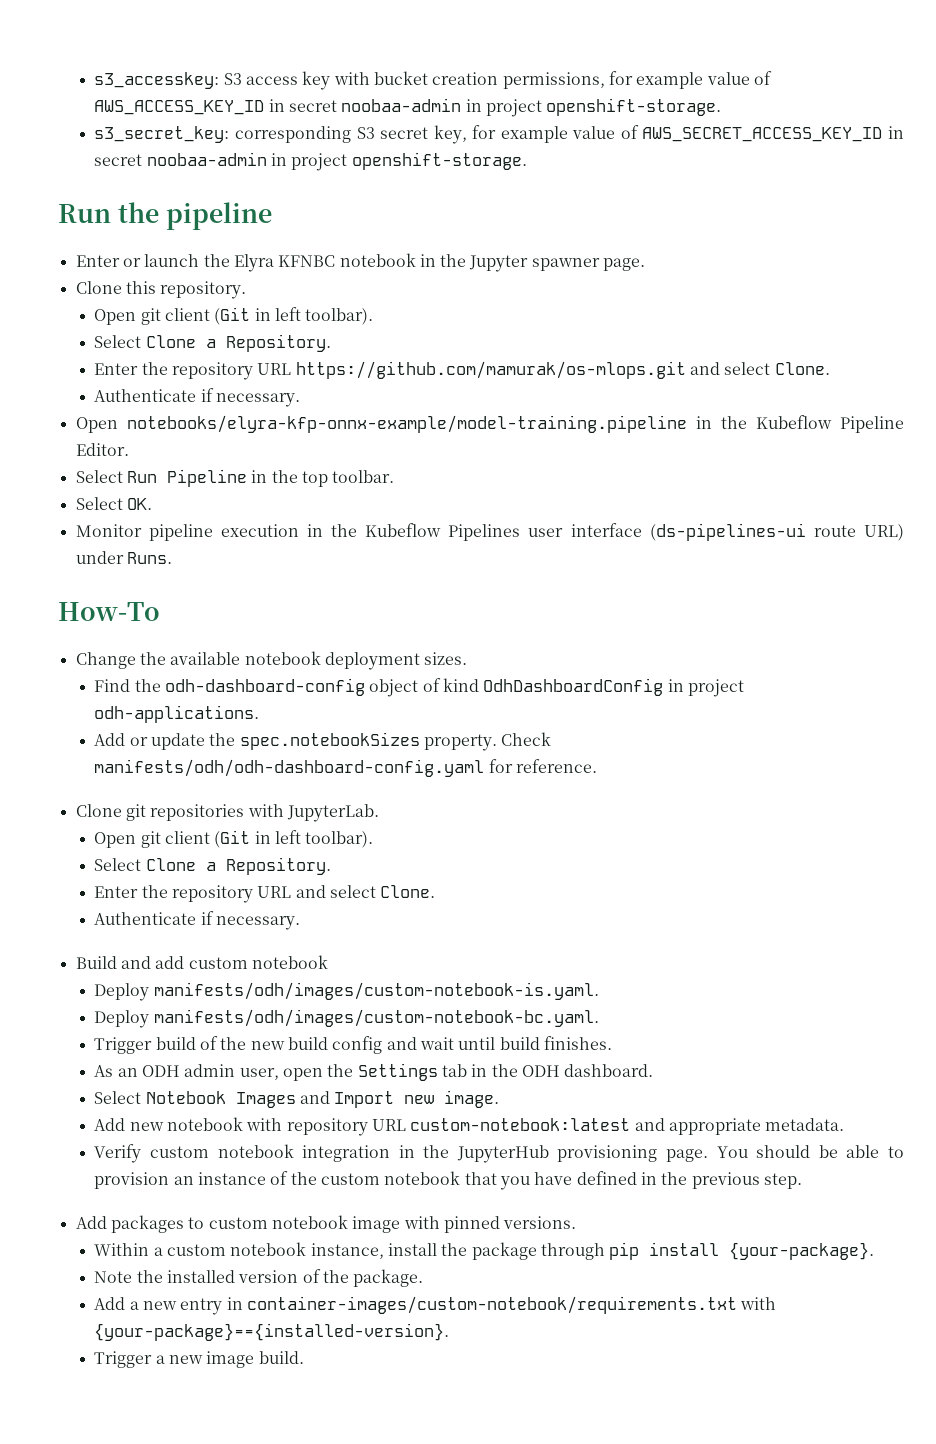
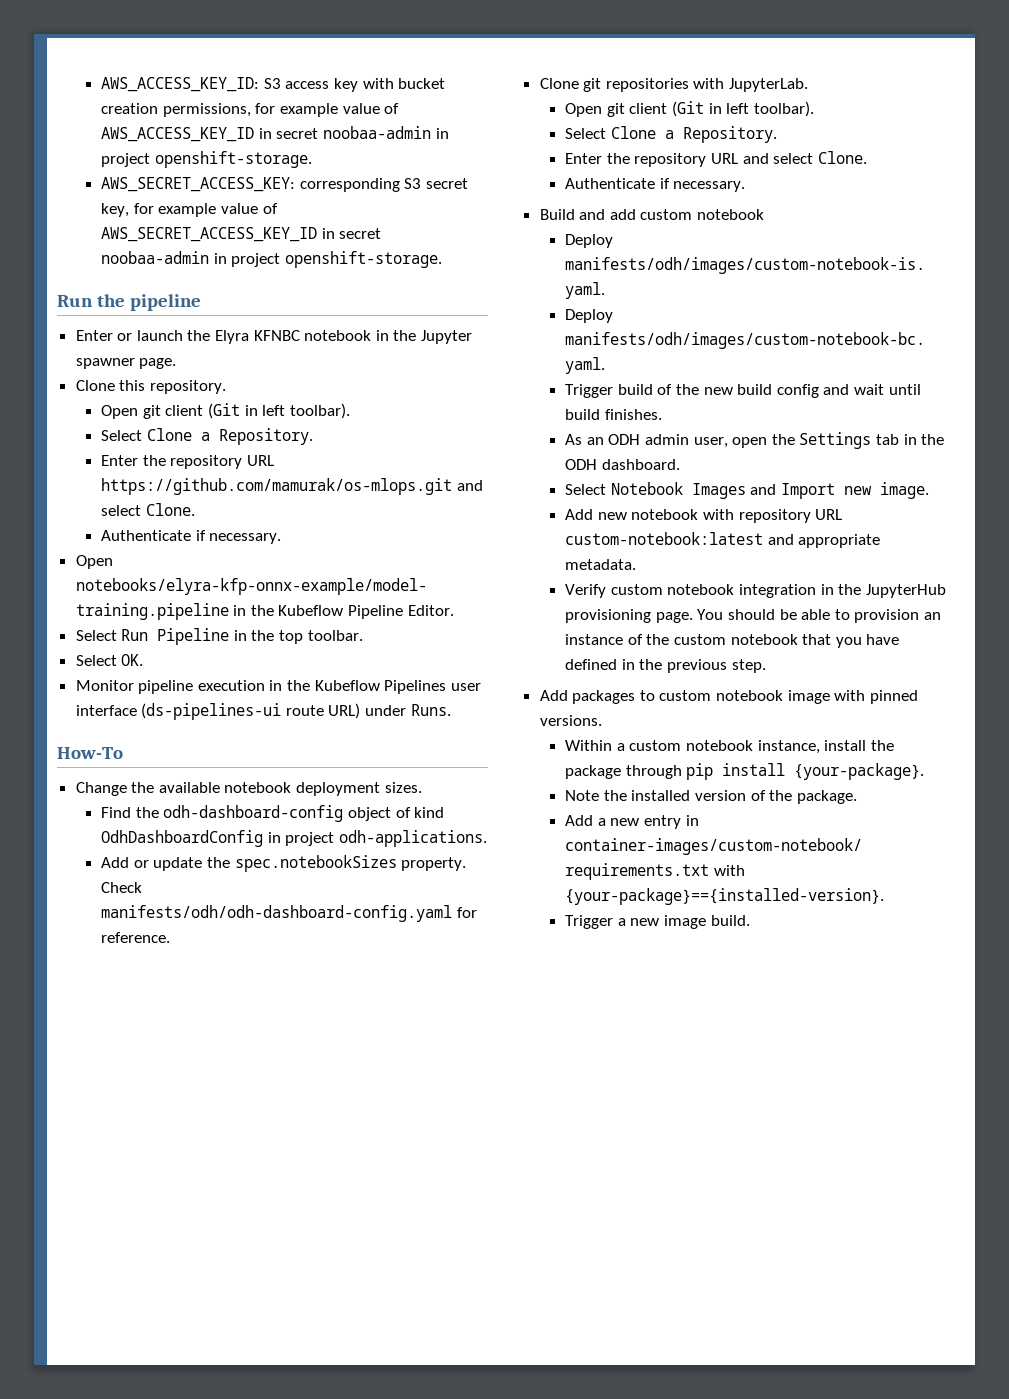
- s3_accesskey: S3 access key with bucket creation permissions, for example value of AWS_ACCESS_KEY_ID in secret noobaa-admin in project openshift-storage.
+ AWS_ACCESS_KEY_ID: S3 access key with bucket creation permissions, for example value of AWS_ACCESS_KEY_ID in secret noobaa-admin in project openshift-storage.
- s3_secret_key: corresponding S3 secret key, for example value of AWS_SECRET_ACCESS_KEY_ID in secret noobaa-admin in project openshift-storage.
+ AWS_SECRET_ACCESS_KEY: corresponding S3 secret key, for example value of AWS_SECRET_ACCESS_KEY_ID in secret noobaa-admin in project openshift-storage.

